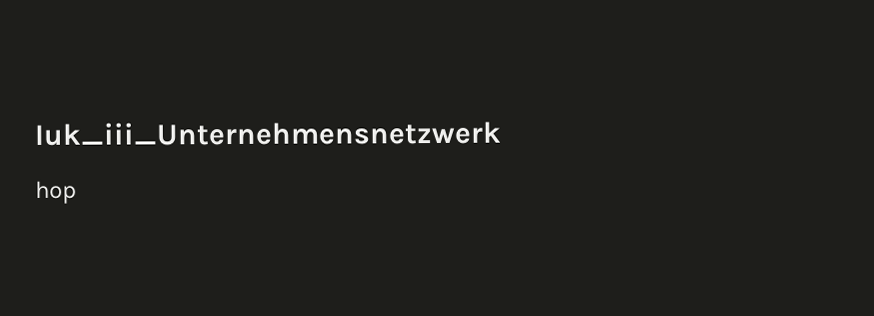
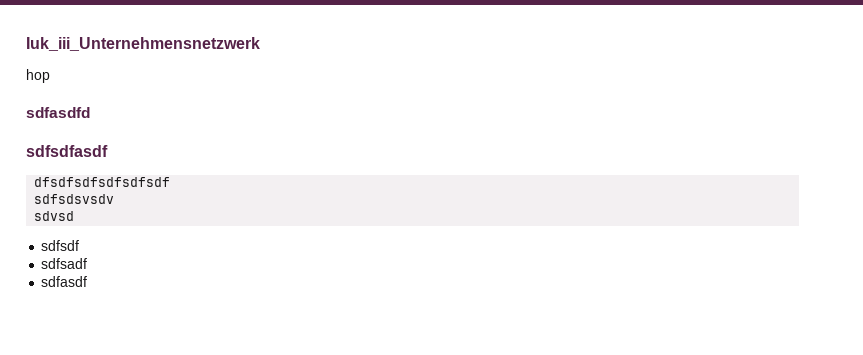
+ sdfasdfd
+ sdfsdfasdf
+ dfsdfsdfsdfsdfsdf
+ sdfsdsvsdv
+ sdvsd
+ sdfsdf
+ sdfsadf
+ sdfasdf

